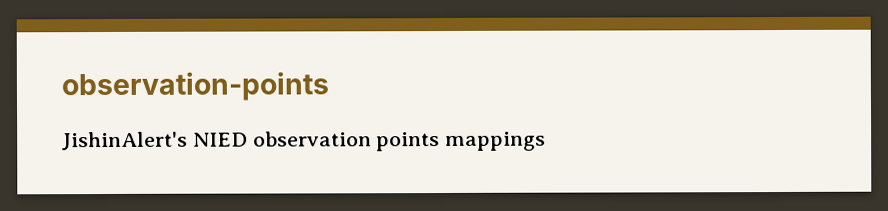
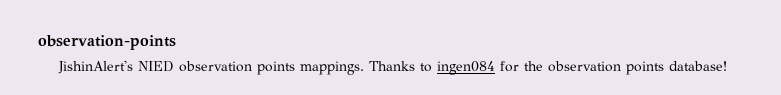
- JishinAlert's NIED observation points mappings
+ JishinAlert's NIED observation points mappings. Thanks to ingen084 for the observation points database!

